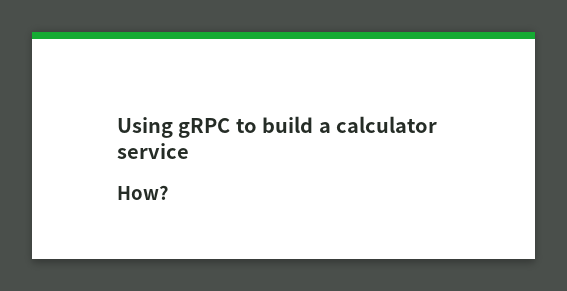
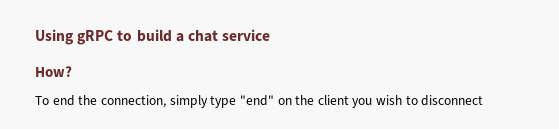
- Using gRPC to build a calculator service
+ Using gRPC to build a chat service
+ To end the connection, simply type "end" on the client you wish to disconnect

